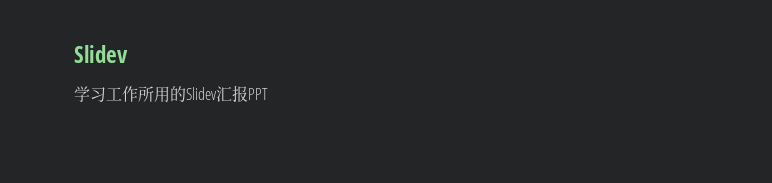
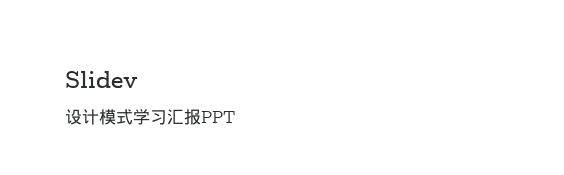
- 学习工作所用的Slidev汇报PPT
+ 设计模式学习汇报PPT

